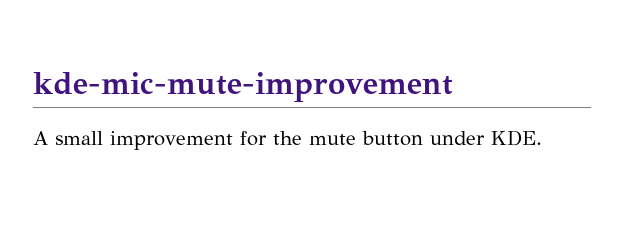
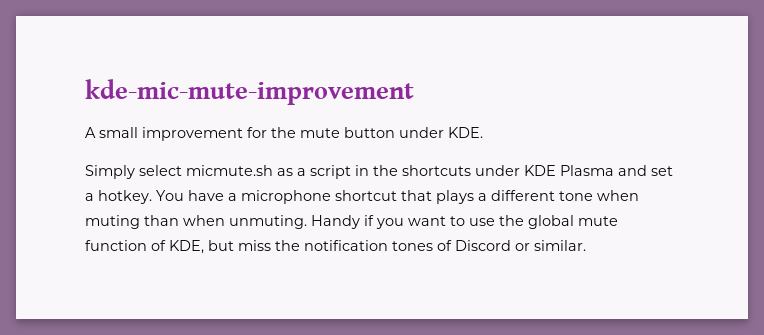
+ Simply select micmute.sh as a script in the shortcuts under KDE Plasma and set a hotkey. You have a microphone shortcut that plays a different tone when muting than when unmuting. Handy if you want to use the global mute function of KDE, but miss the notification tones of Discord or similar.

